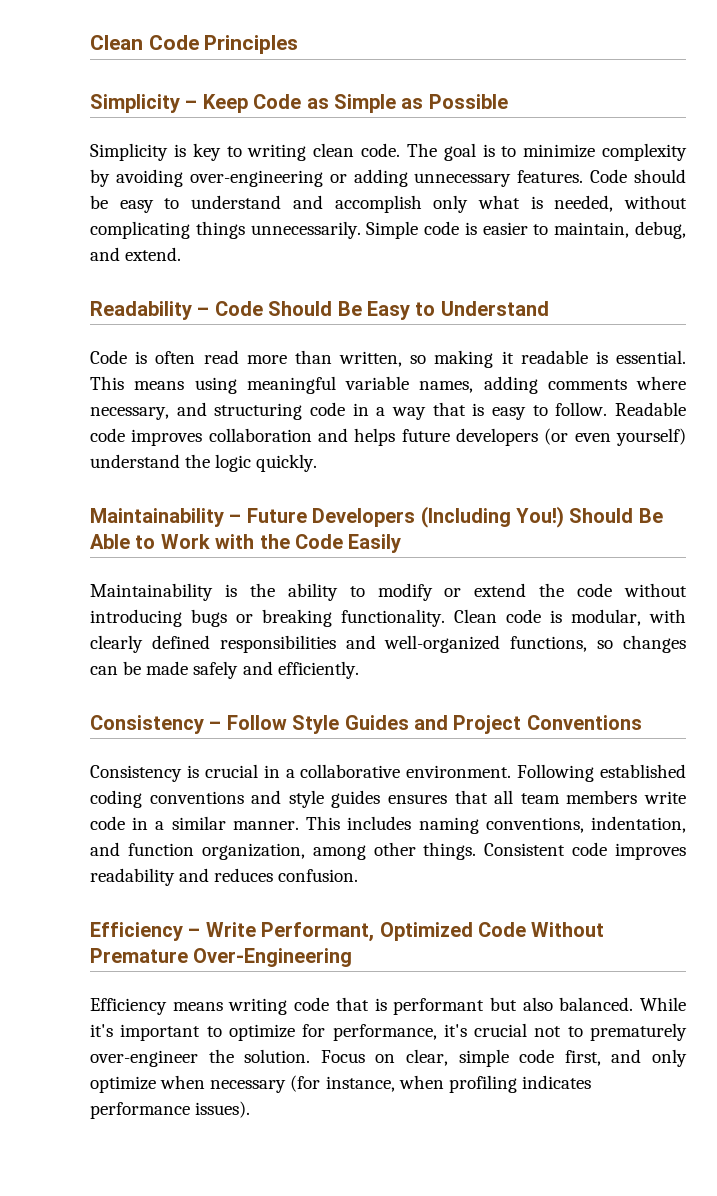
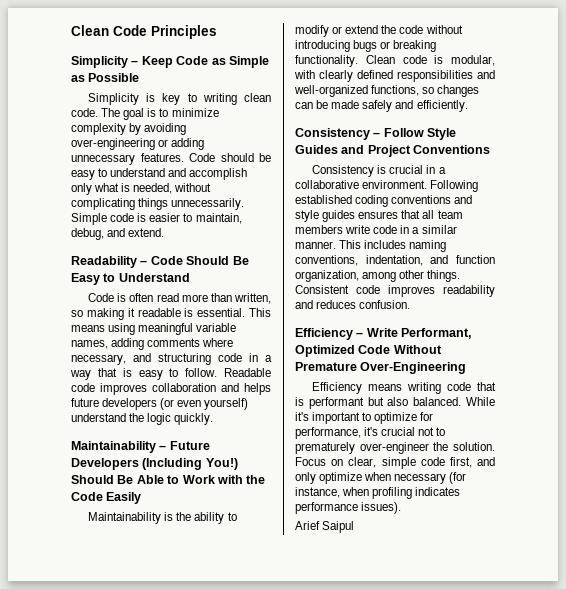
+ Arief Saipul

